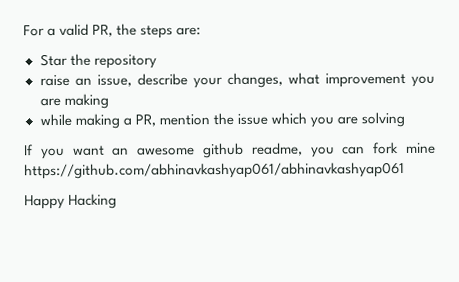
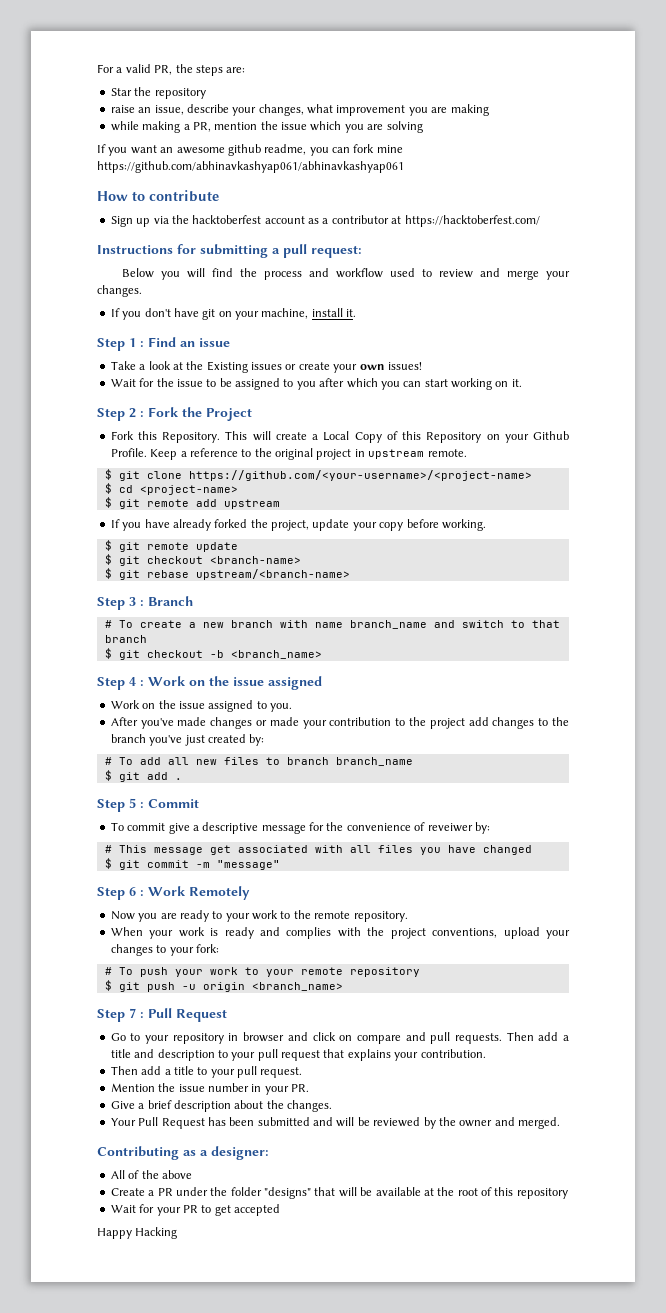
+ How to contribute
+ Sign up via the hacktoberfest account as a contributor at https://hacktoberfest.com/
+ Instructions for submitting a pull request:
+ Below you will find the process and workflow used to review and merge your changes.
+ If you don't have git on your machine, install it.
+ Step 1 : Find an issue
+ Take a look at the Existing issues or create your own issues!
+ Wait for the issue to be assigned to you after which you can start working on it.
+ Step 2 : Fork the Project
+ Fork this Repository. This will create a Local Copy of this Repository on your Github Profile. Keep a reference to the original project in upstream remote.
+ $ git clone https://github.com/<your-username>/<project-name>
+ $ cd <project-name>
+ $ git remote add upstream
+ If you have already forked the project, update your copy before working.
+ $ git remote update
+ $ git checkout <branch-name>
+ $ git rebase upstream/<branch-name>
+ Step 3 : Branch
+ # To create a new branch with name branch_name and switch to that branch
+ $ git checkout -b <branch_name>
+ Step 4 : Work on the issue assigned
+ Work on the issue assigned to you.
+ After you've made changes or made your contribution to the project add changes to the branch you've just created by:
+ # To add all new files to branch branch_name
+ $ git add .
+ Step 5 : Commit
+ To commit give a descriptive message for the convenience of reveiwer by:
+ # This message get associated with all files you have changed
+ $ git commit -m "message"
+ Step 6 : Work Remotely
+ Now you are ready to your work to the remote repository.
+ When your work is ready and complies with the project conventions, upload your changes to your fork:
+ # To push your work to your remote repository
+ $ git push -u origin <branch_name>
+ Step 7 : Pull Request
+ Go to your repository in browser and click on compare and pull requests. Then add a title and description to your pull request that explains your contribution.
+ Then add a title to your pull request.
+ Mention the issue number in your PR.
+ Give a brief description about the changes.
+ Your Pull Request has been submitted and will be reviewed by the owner and merged.
+ Contributing as a designer:
+ All of the above
+ Create a PR under the folder "designs" that will be available at the root of this repository
+ Wait for your PR to get accepted

